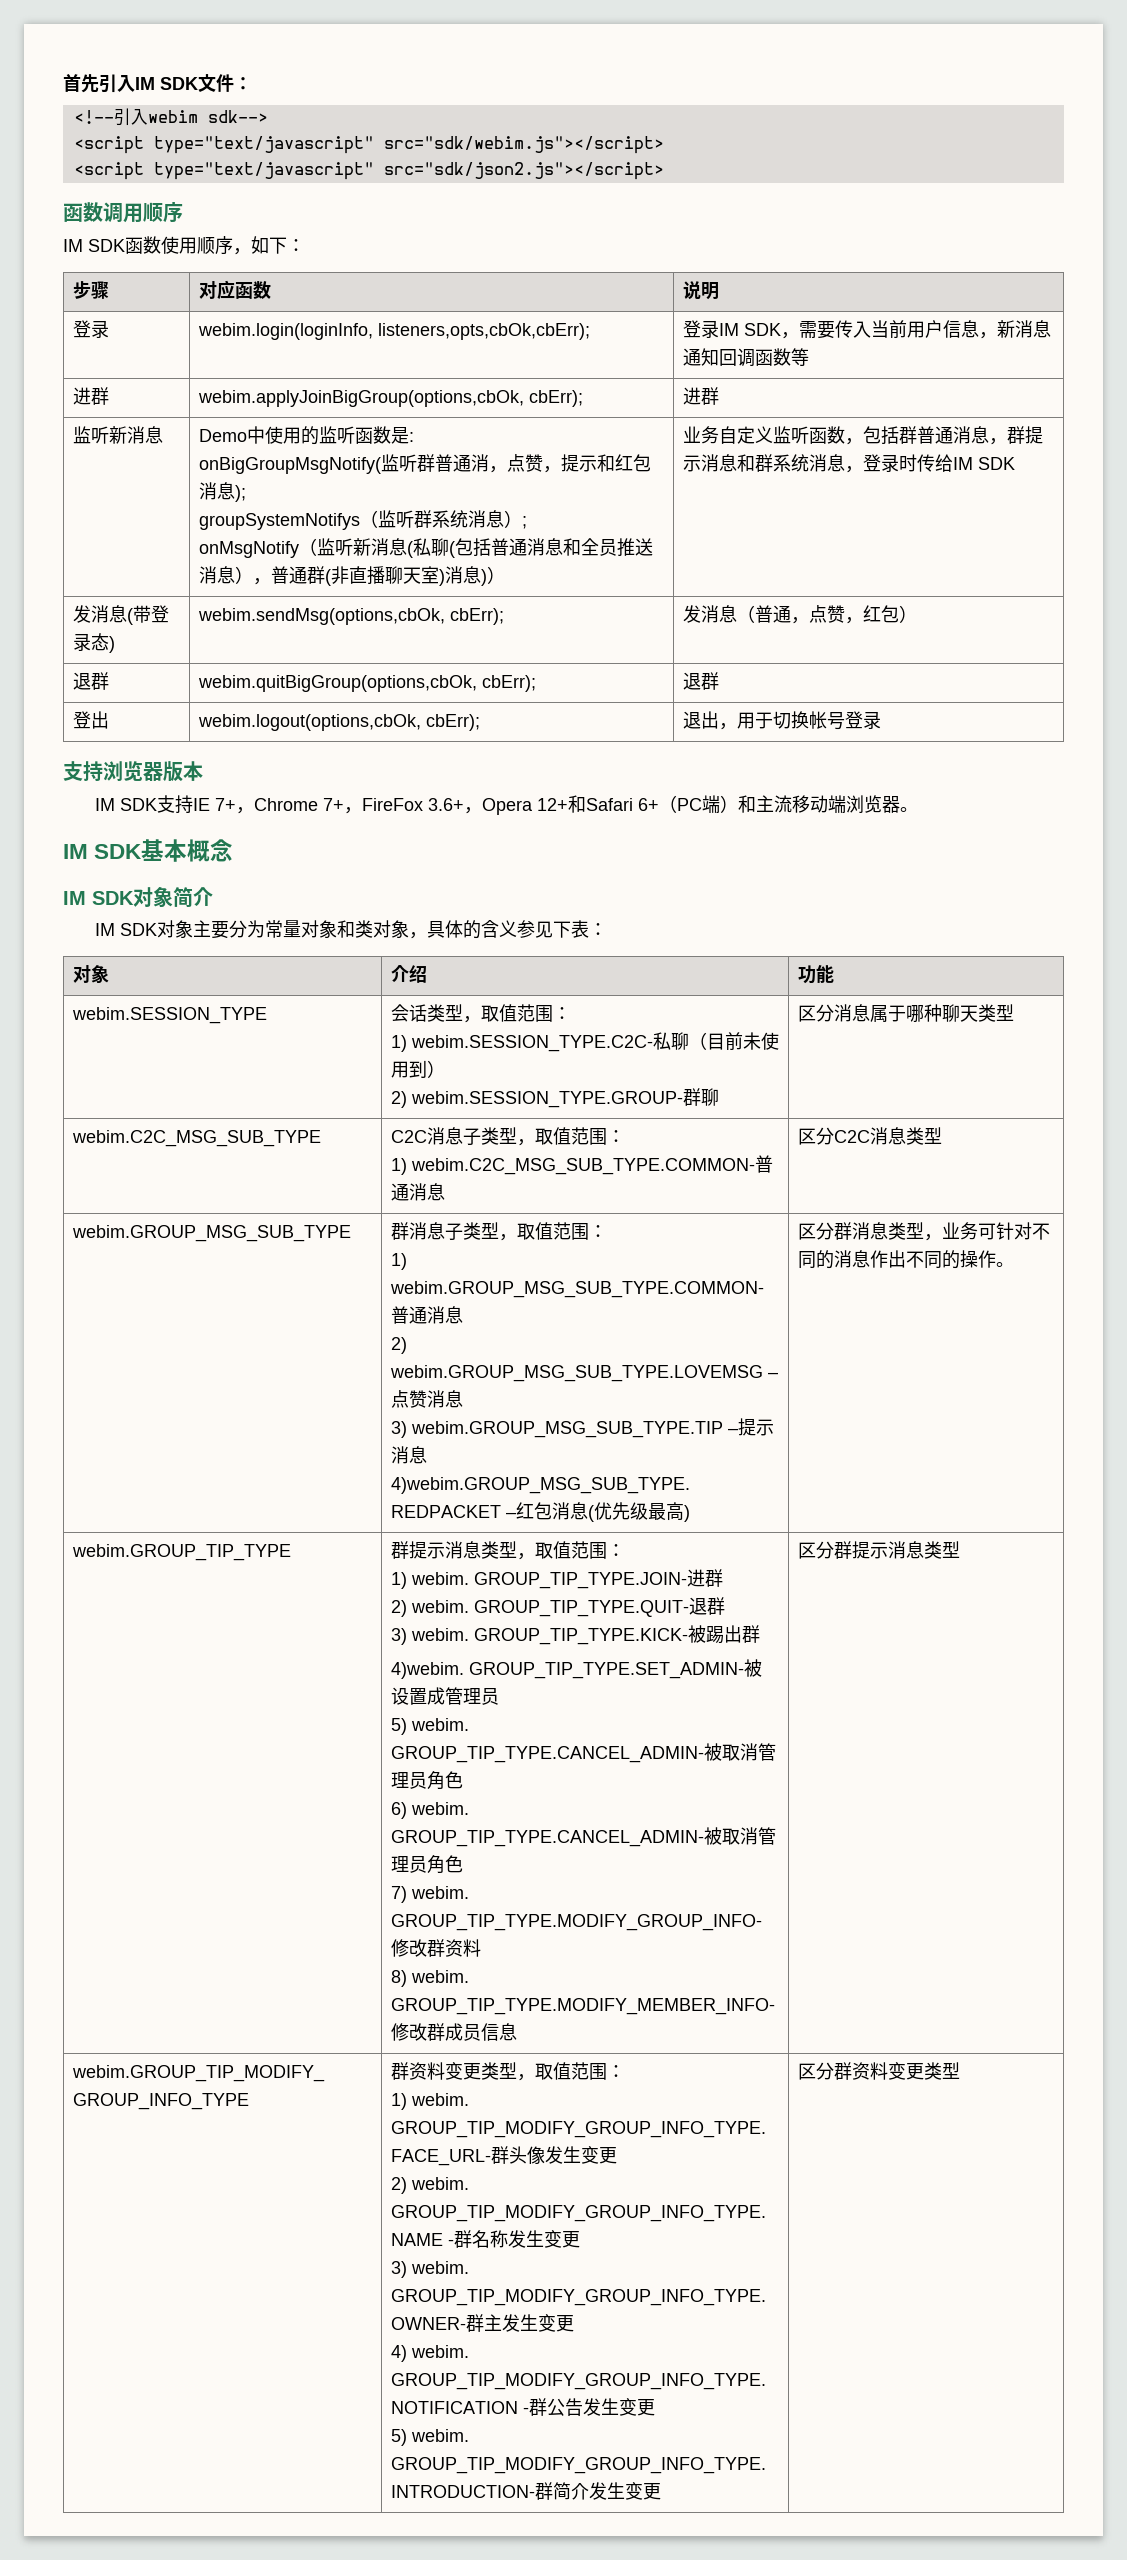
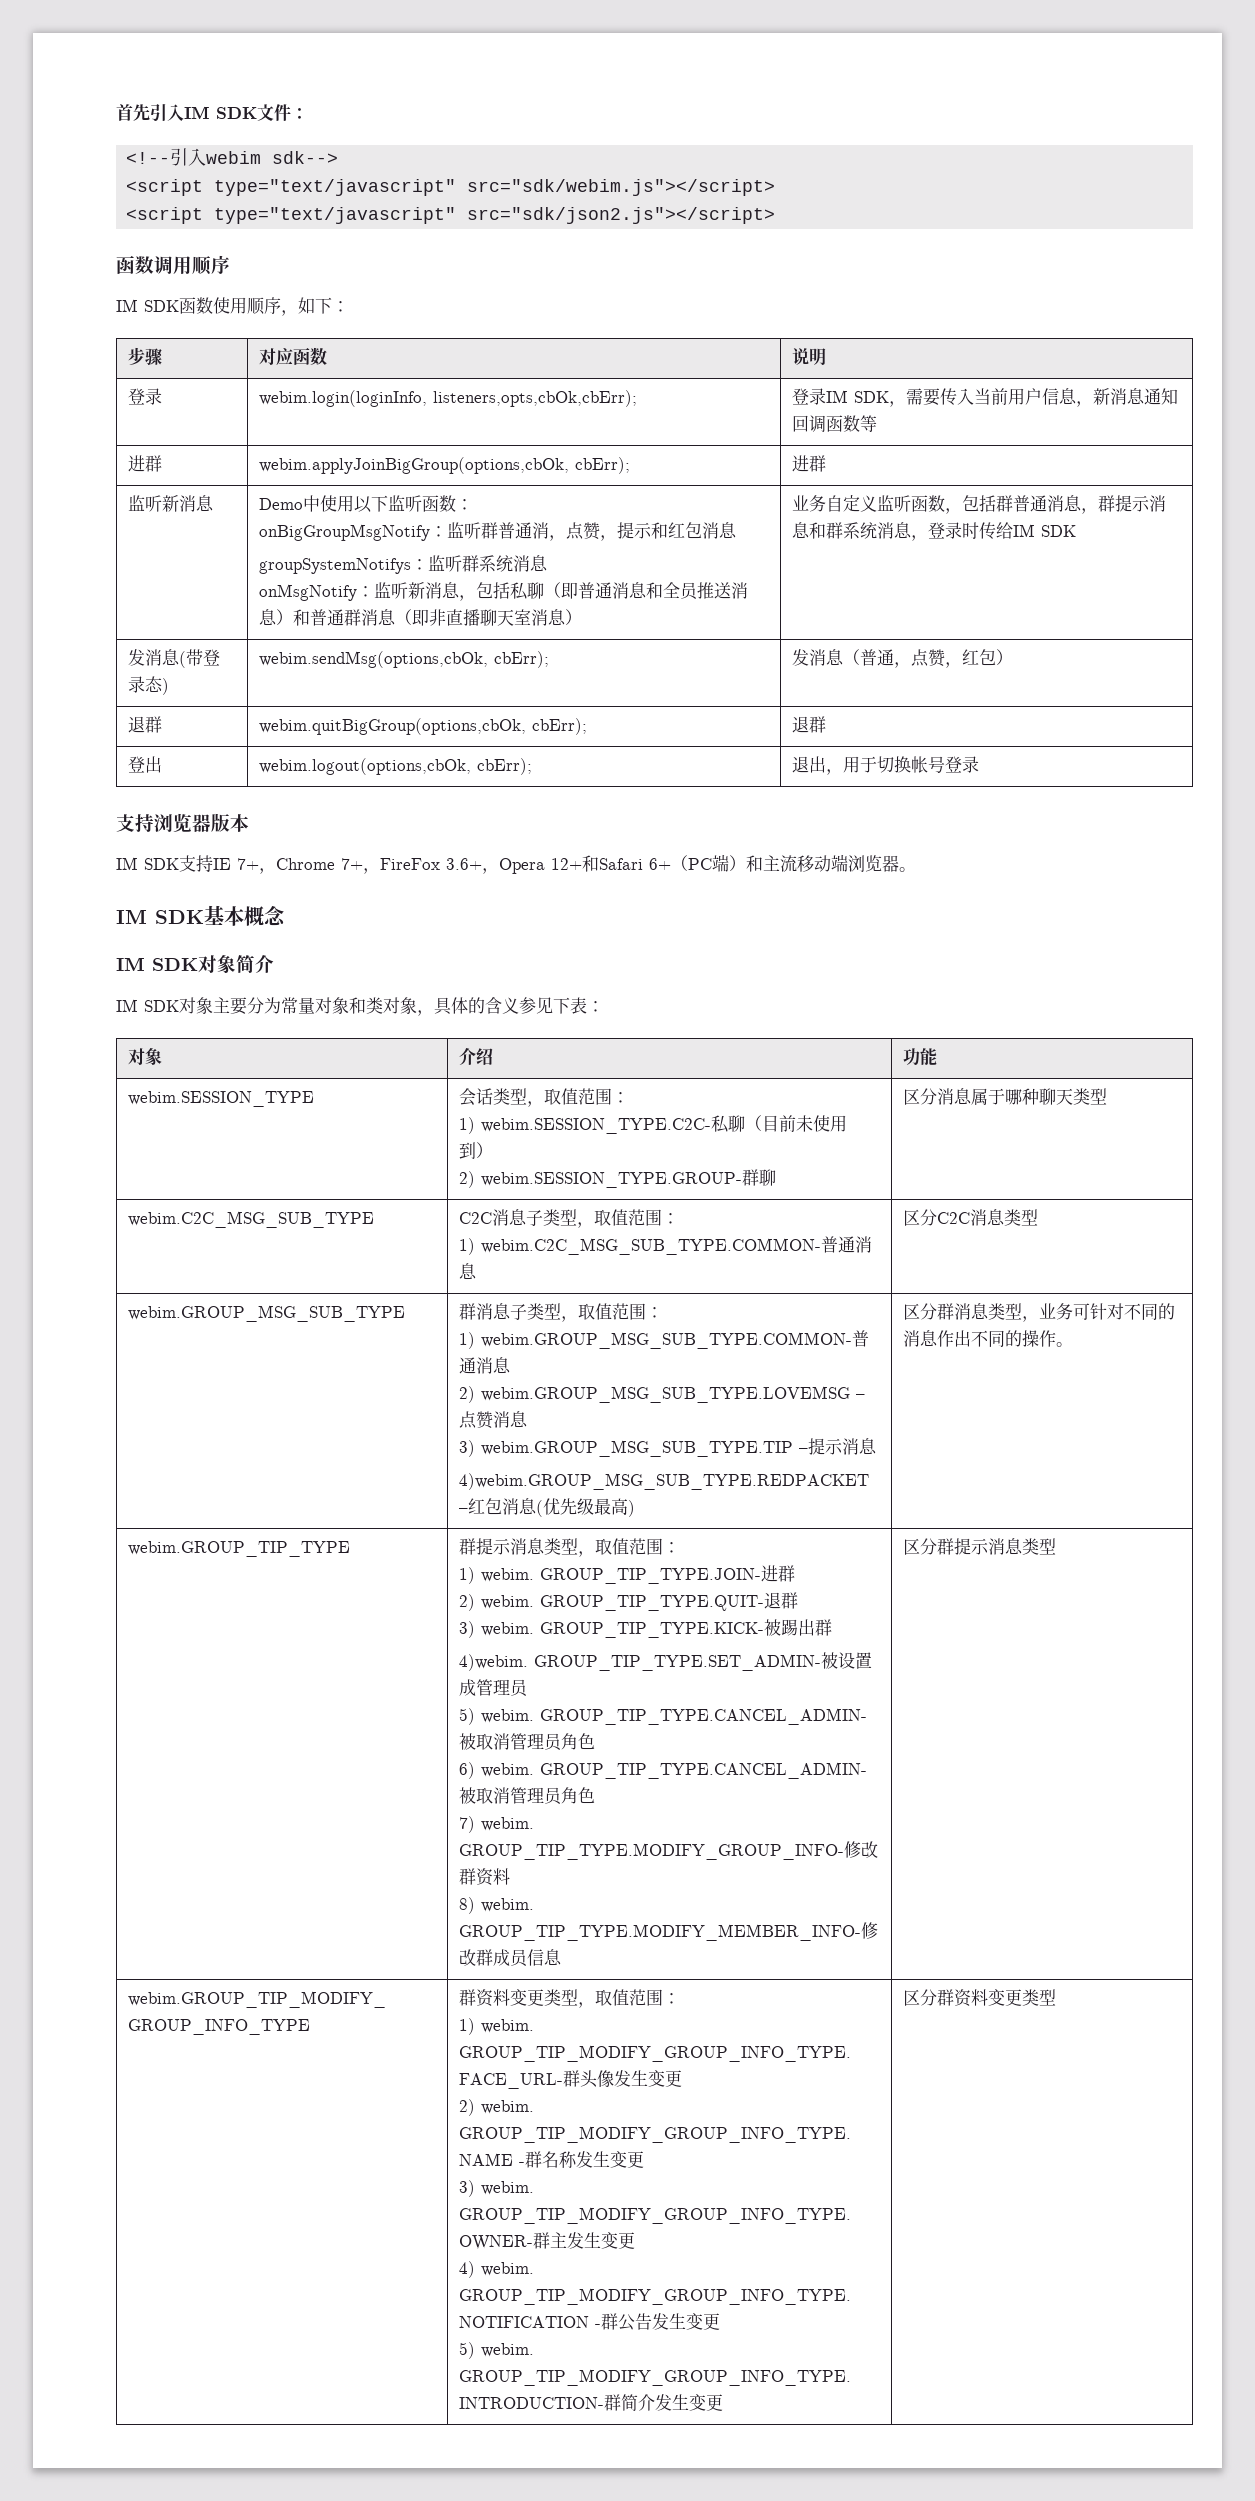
- Demo中使用的监听函数是:
- onBigGroupMsgNotify(监听群普通消，点赞，提示和红包消息);
+ Demo中使用以下监听函数：
+ onBigGroupMsgNotify：监听群普通消，点赞，提示和红包消息
- groupSystemNotifys（监听群系统消息）;
+ groupSystemNotifys：监听群系统消息
- onMsgNotify（监听新消息(私聊(包括普通消息和全员推送消息），普通群(非直播聊天室)消息)）
+ onMsgNotify：监听新消息，包括私聊（即普通消息和全员推送消息）和普通群消息（即非直播聊天室消息）

